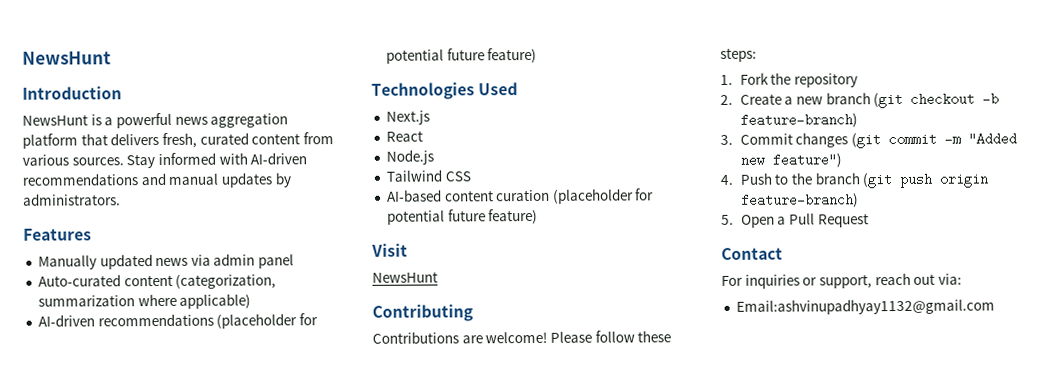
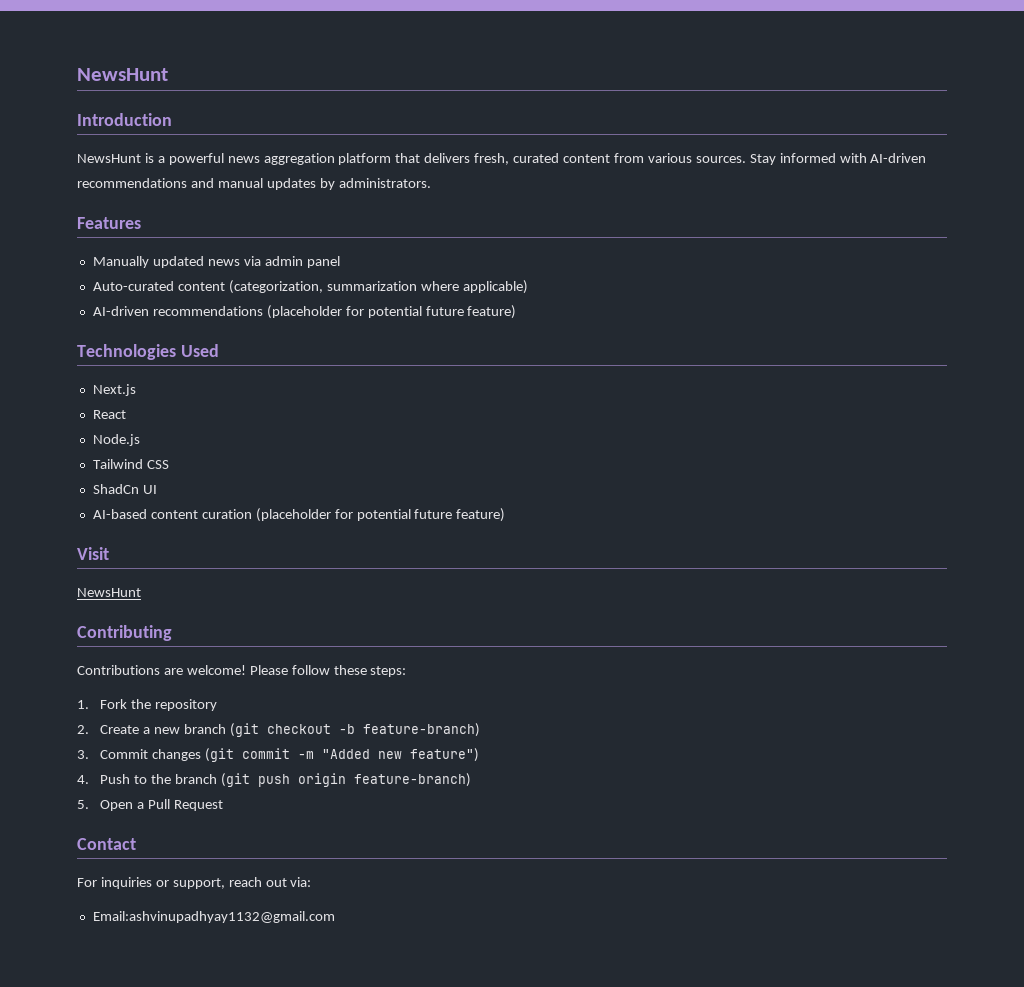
+ ShadCn UI

